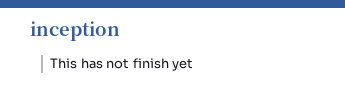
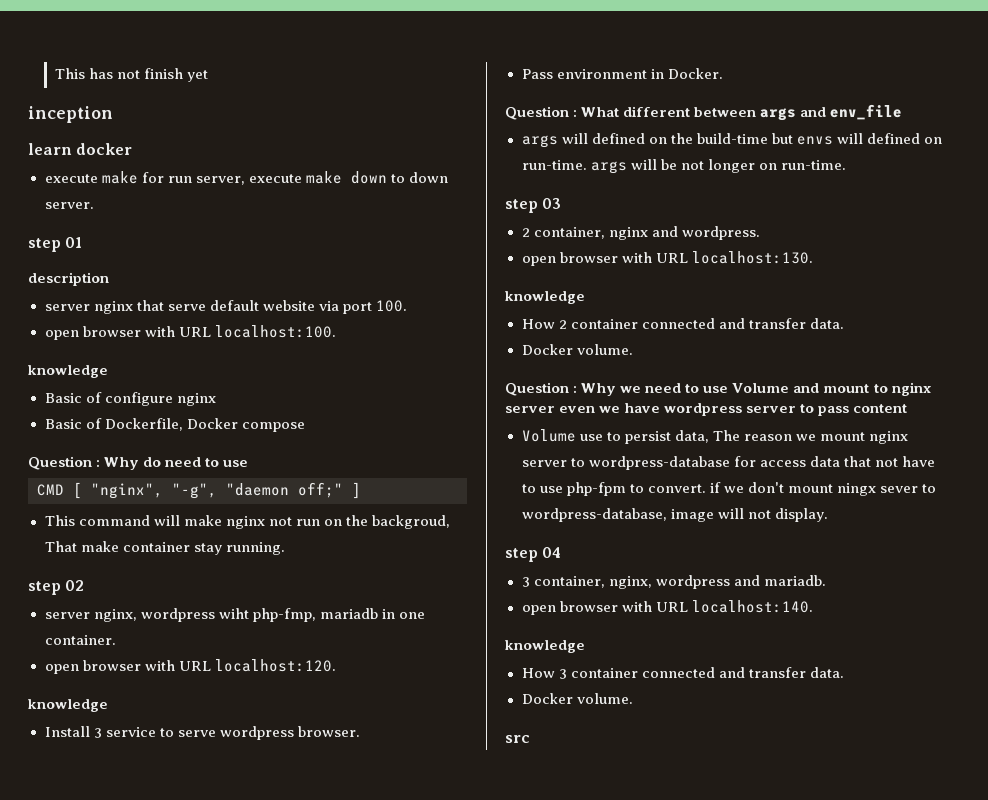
- inception
+ inception
+ learn docker
+ execute make for run server, execute make down to down server.
+ step 01
+ description
+ server nginx that serve default website via port 100.
+ open browser with URL localhost:100.
+ knowledge
+ Basic of configure nginx
+ Basic of Dockerfile, Docker compose
+ Question : Why do need to use
+ CMD [ "nginx", "-g", "daemon off;" ]
+ This command will make nginx not run on the backgroud, That make container stay running.
+ step 02
+ server nginx, wordpress wiht php-fmp, mariadb in one container.
+ open browser with URL localhost:120.
+ knowledge
+ Install 3 service to serve wordpress browser.
+ Pass environment in Docker.
+ Question : What different between args and env_file
+ args will defined on the build-time but envs will defined on run-time. args will be not longer on run-time.
+ step 03
+ 2 container, nginx and wordpress.
+ open browser with URL localhost:130.
+ knowledge
+ How 2 container connected and transfer data.
+ Docker volume.
+ Question : Why we need to use Volume and mount to nginx server even we have wordpress server to pass content
+ Volume use to persist data, The reason we mount nginx server to wordpress-database for access data that not have to use php-fpm to convert. if we don't mount ningx sever to wordpress-database, image will not display.
+ step 04
+ 3 container, nginx, wordpress and mariadb.
+ open browser with URL localhost:140.
+ knowledge
+ How 3 container connected and transfer data.
+ Docker volume.
+ src

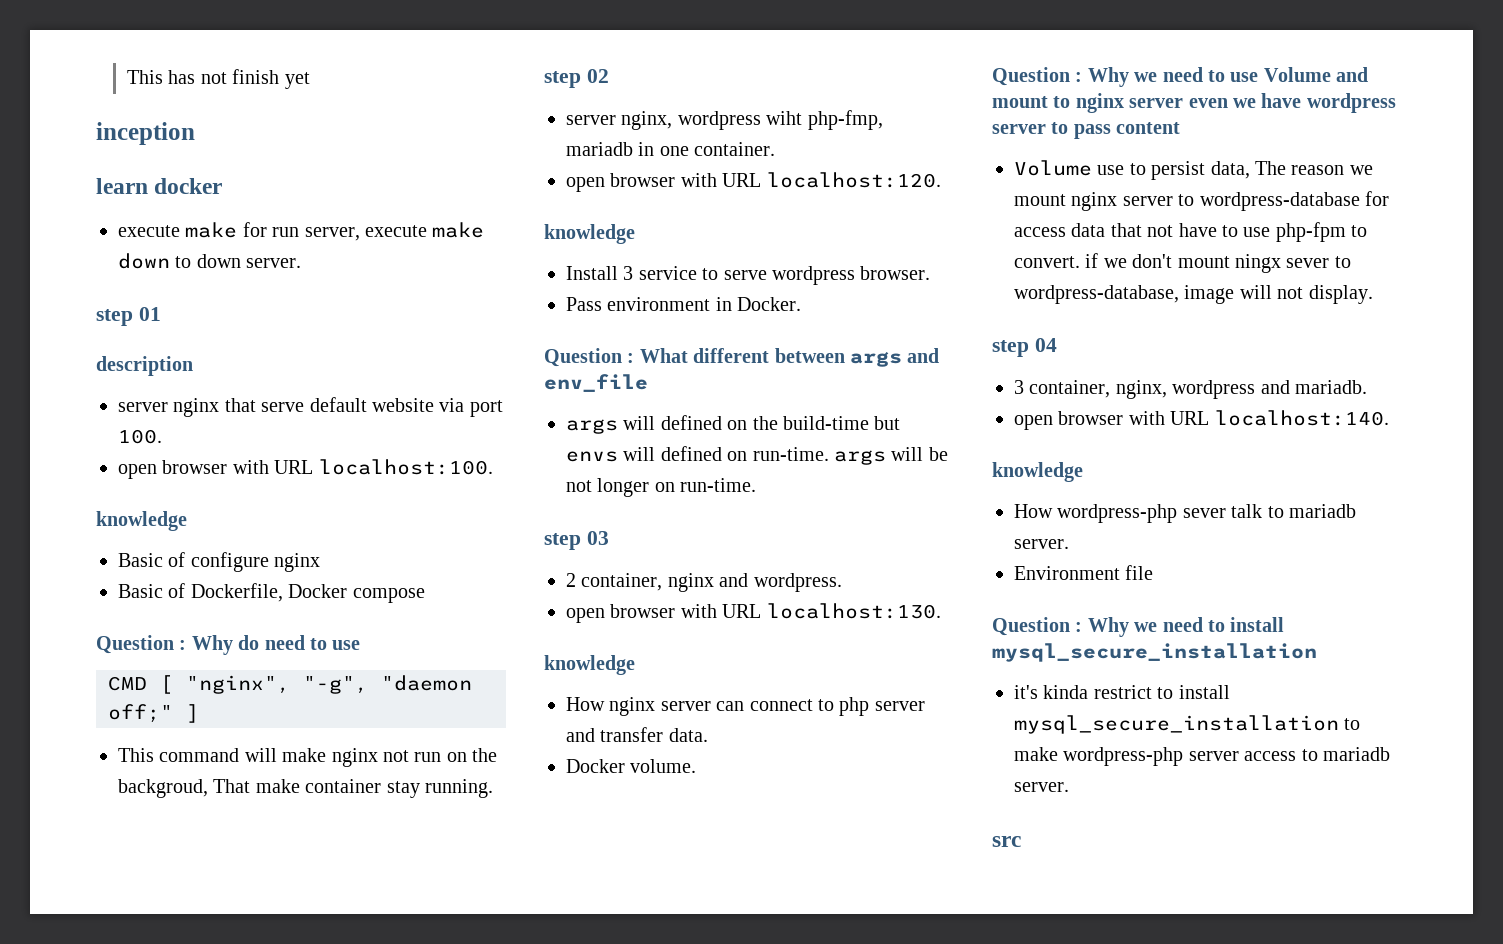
- How 2 container connected and transfer data.
+ How nginx server can connect to php server and transfer data.
- How 3 container connected and transfer data.
- Docker volume.
+ How wordpress-php sever talk to mariadb server.
+ Environment file
+ Question : Why we need to install mysql_secure_installation
+ it's kinda restrict to install mysql_secure_installation to make wordpress-php server access to mariadb server.

